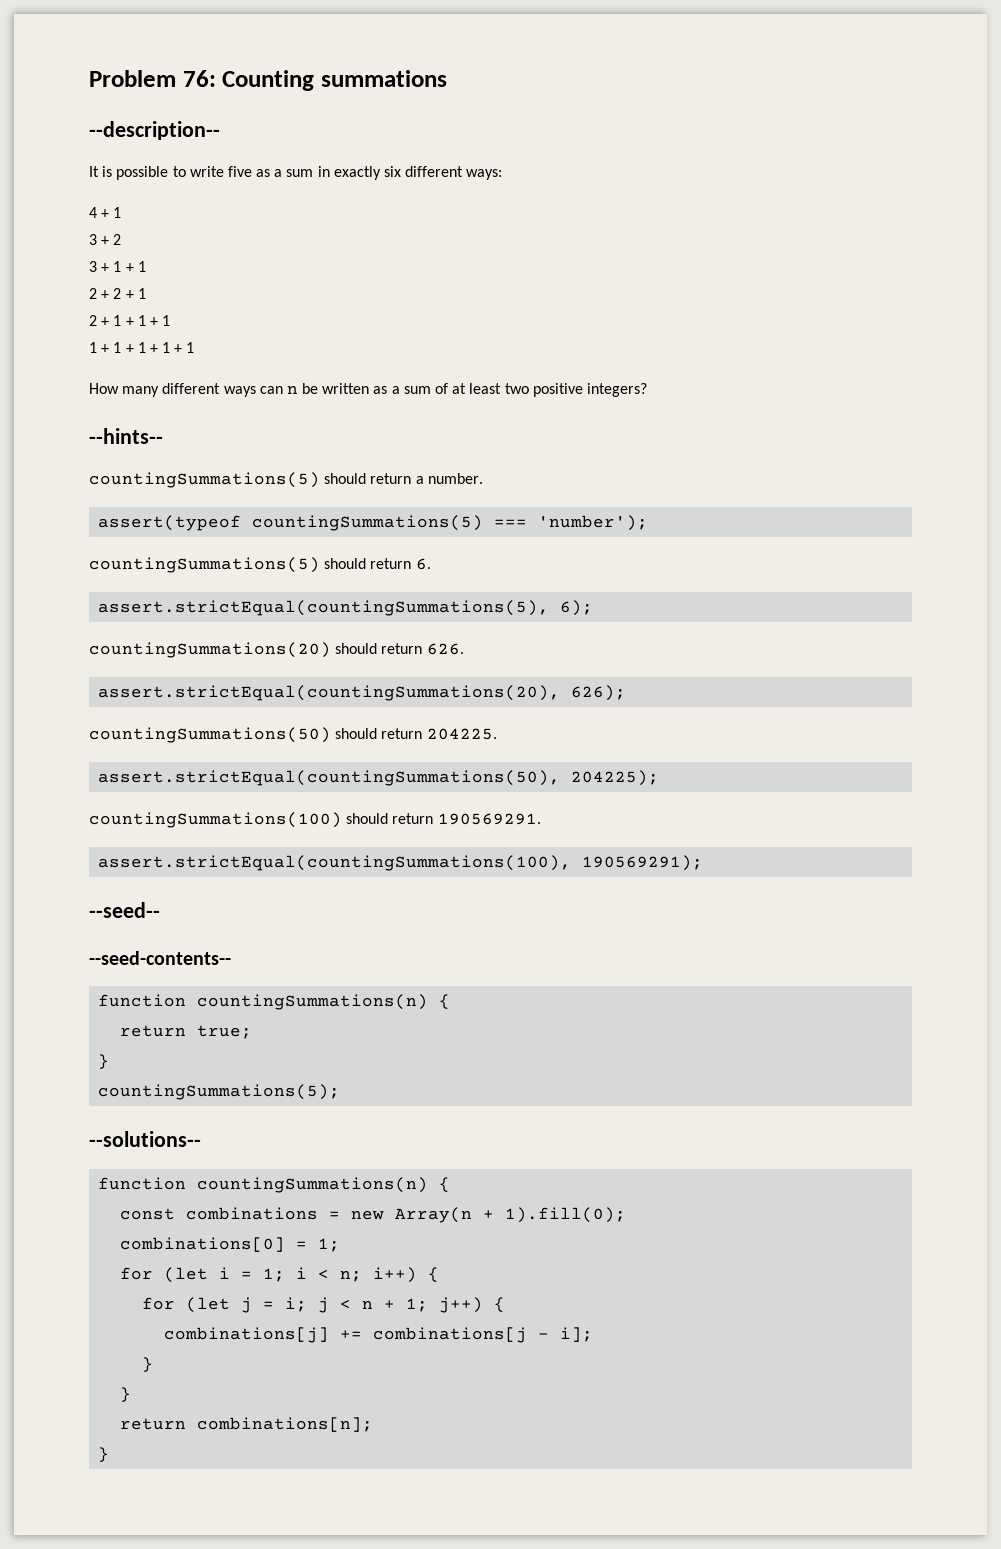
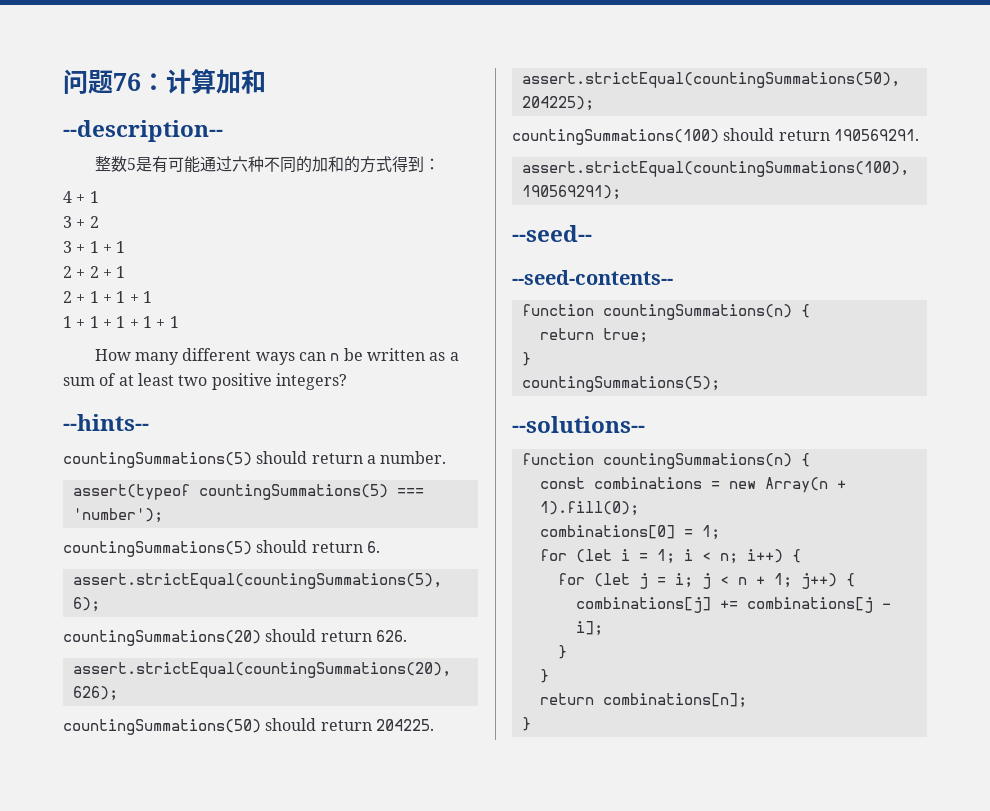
- Problem 76: Counting summations
+ 问题76：计算加和
  --description--
- It is possible to write five as a sum in exactly six different ways:
+ 整数5是有可能通过六种不同的加和的方式得到：

